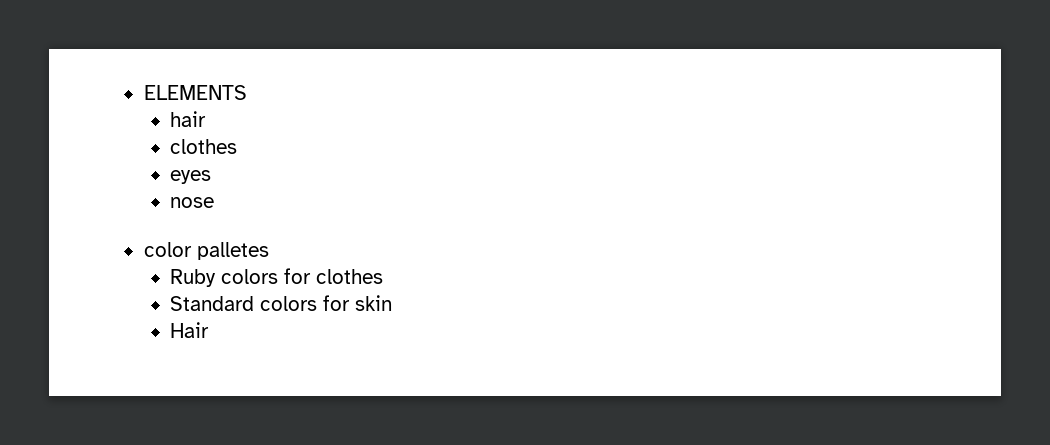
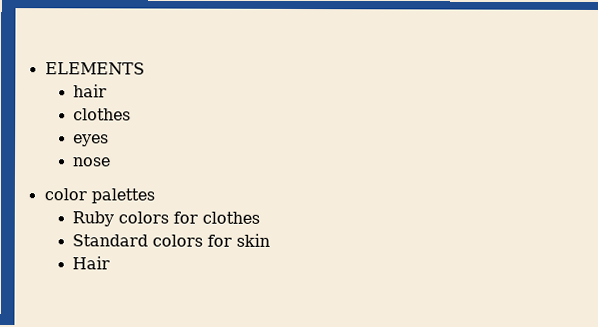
- color palletes
+ color palettes

